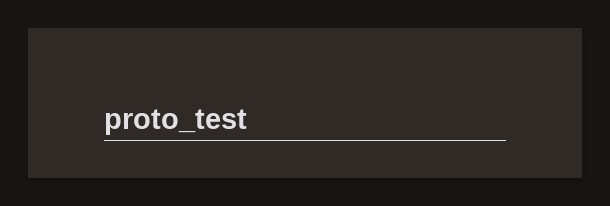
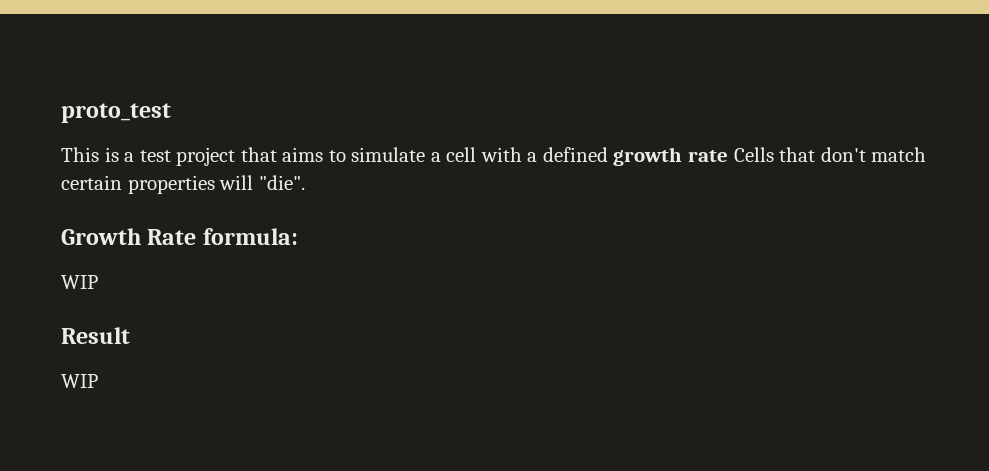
+ This is a test project that aims to simulate a cell with a defined growth rate Cells that don't match certain properties will "die".
+ Growth Rate formula:
+ WIP
+ Result
+ WIP

